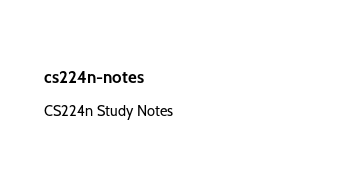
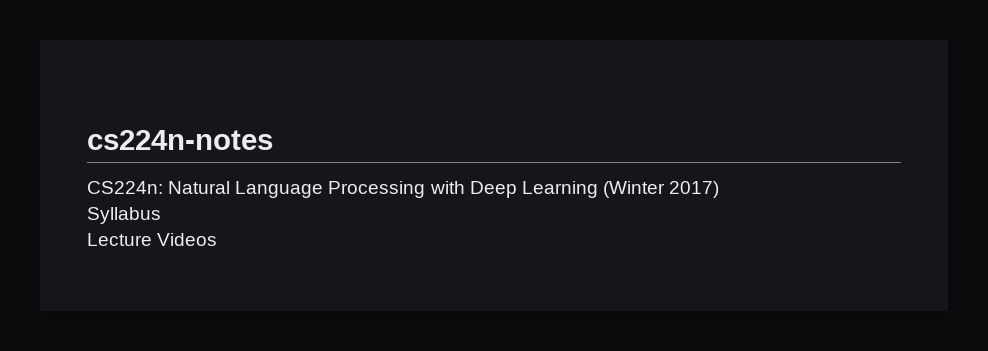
- CS224n Study Notes
+ CS224n: Natural Language Processing with Deep Learning (Winter 2017)
+ Syllabus
+ Lecture Videos

